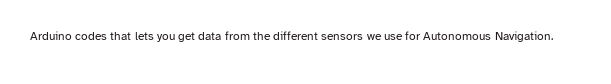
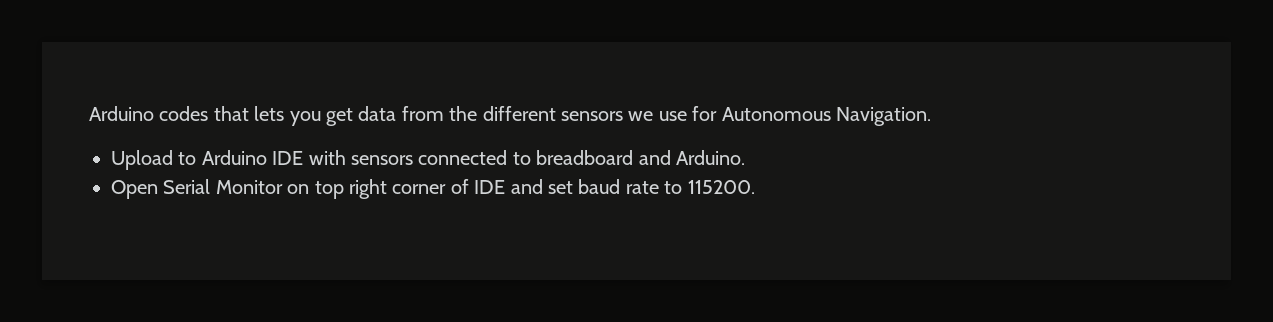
+ Upload to Arduino IDE with sensors connected to breadboard and Arduino.
+ Open Serial Monitor on top right corner of IDE and set baud rate to 115200.

